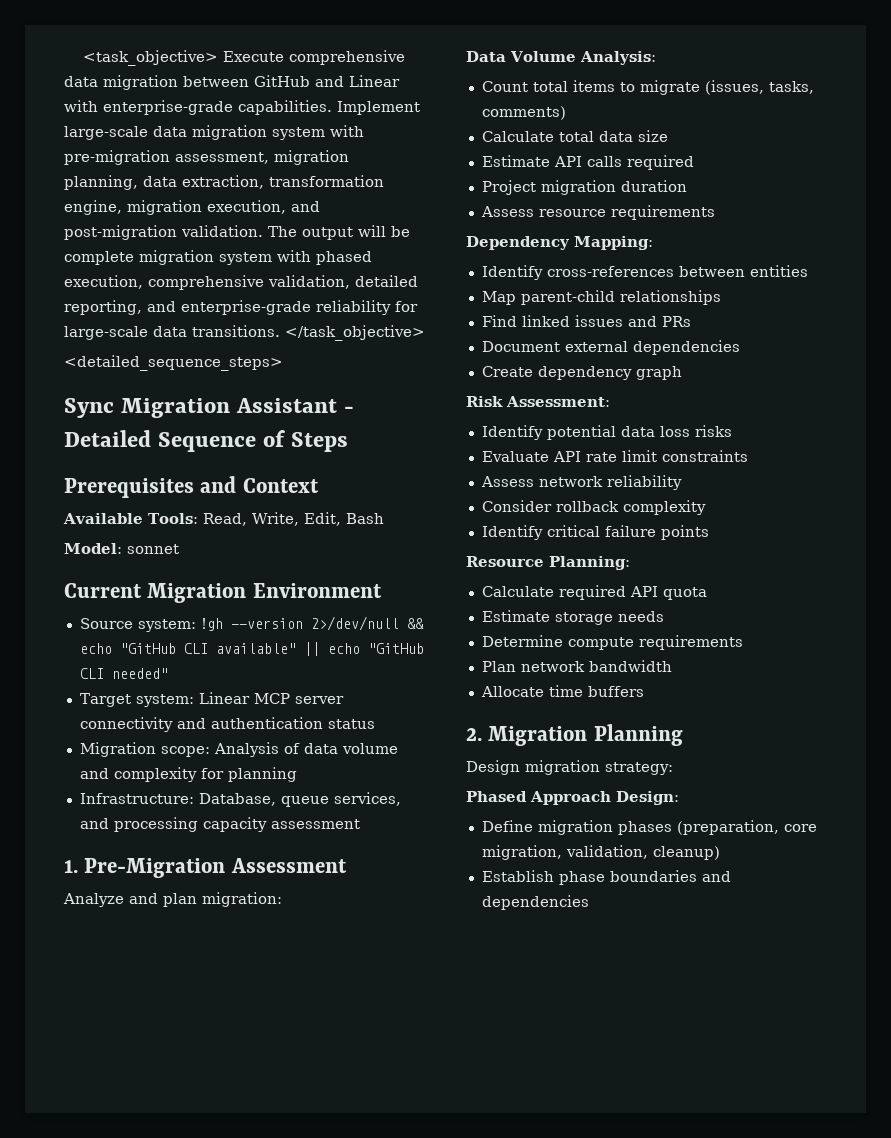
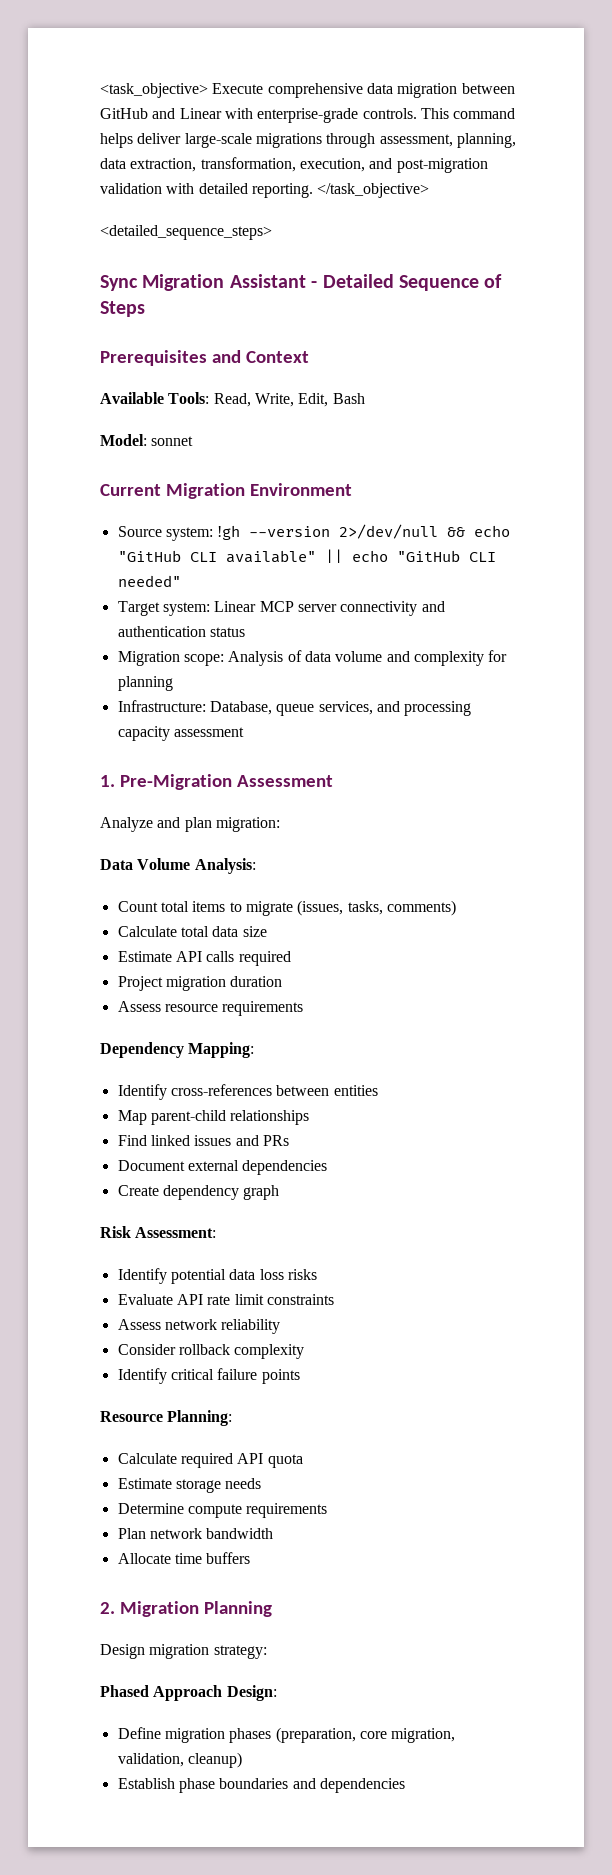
- <task_objective> Execute comprehensive data migration between GitHub and Linear with enterprise-grade capabilities. Implement large-scale data migration system with pre-migration assessment, migration planning, data extraction, transformation engine, migration execution, and post-migration validation. The output will be complete migration system with phased execution, comprehensive validation, detailed reporting, and enterprise-grade reliability for large-scale data transitions.
+ <task_objective> Execute comprehensive data migration between GitHub and Linear with enterprise-grade controls. This command helps deliver large-scale migrations through assessment, planning, data extraction, transformation, execution, and post-migration validation with detailed reporting.

